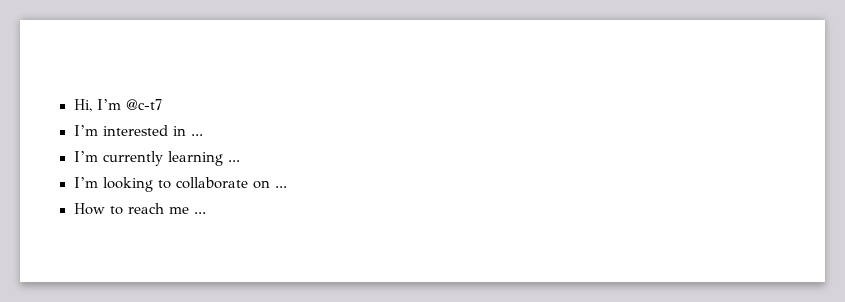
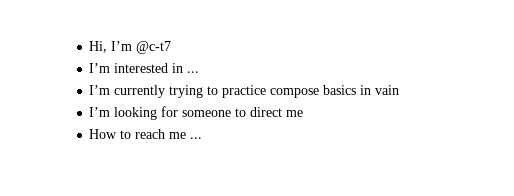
- I’m currently learning ...
- I’m looking to collaborate on ...
+ I’m currently trying to practice compose basics in vain
+ I’m looking for someone to direct me

